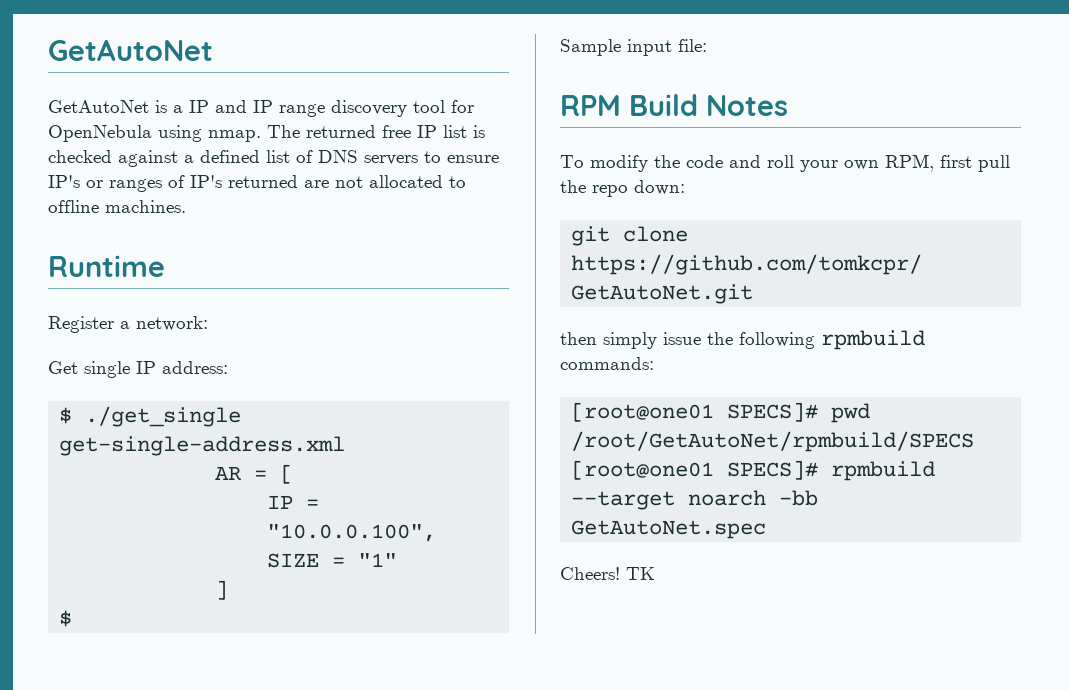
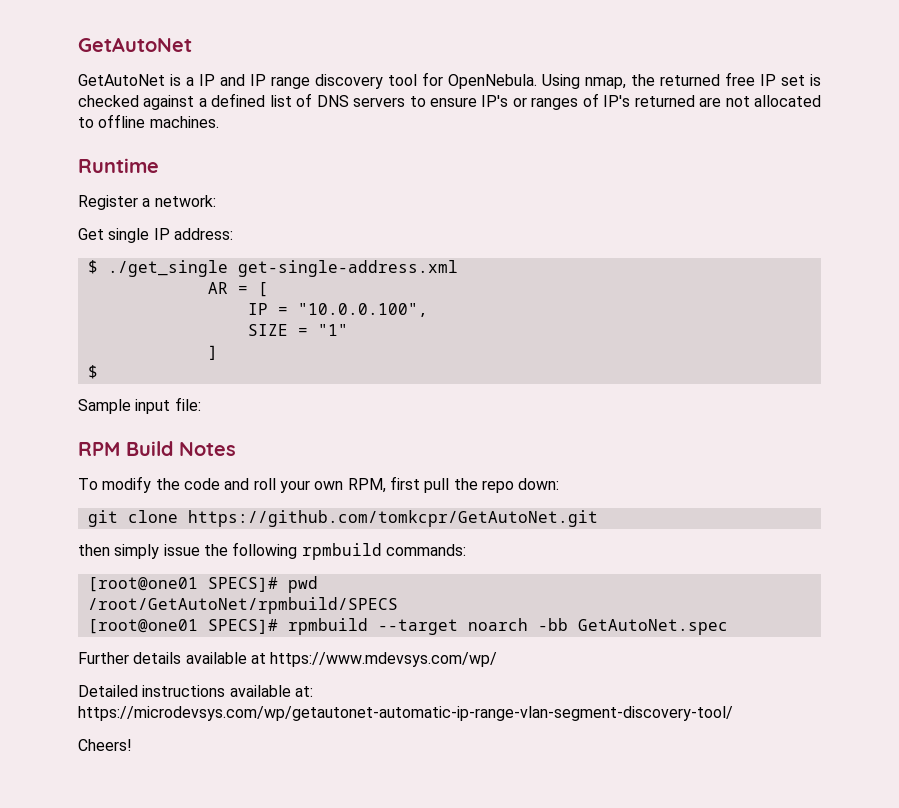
- GetAutoNet is a IP and IP range discovery tool for OpenNebula using nmap. The returned free IP list is checked against a defined list of DNS servers to ensure IP's or ranges of IP's returned are not allocated to offline machines.
+ GetAutoNet is a IP and IP range discovery tool for OpenNebula. Using nmap, the returned free IP set is checked against a defined list of DNS servers to ensure IP's or ranges of IP's returned are not allocated to offline machines.
+ Further details available at https://www.mdevsys.com/wp/
+ Detailed instructions available at: https://microdevsys.com/wp/getautonet-automatic-ip-range-vlan-segment-discovery-tool/
- TK

